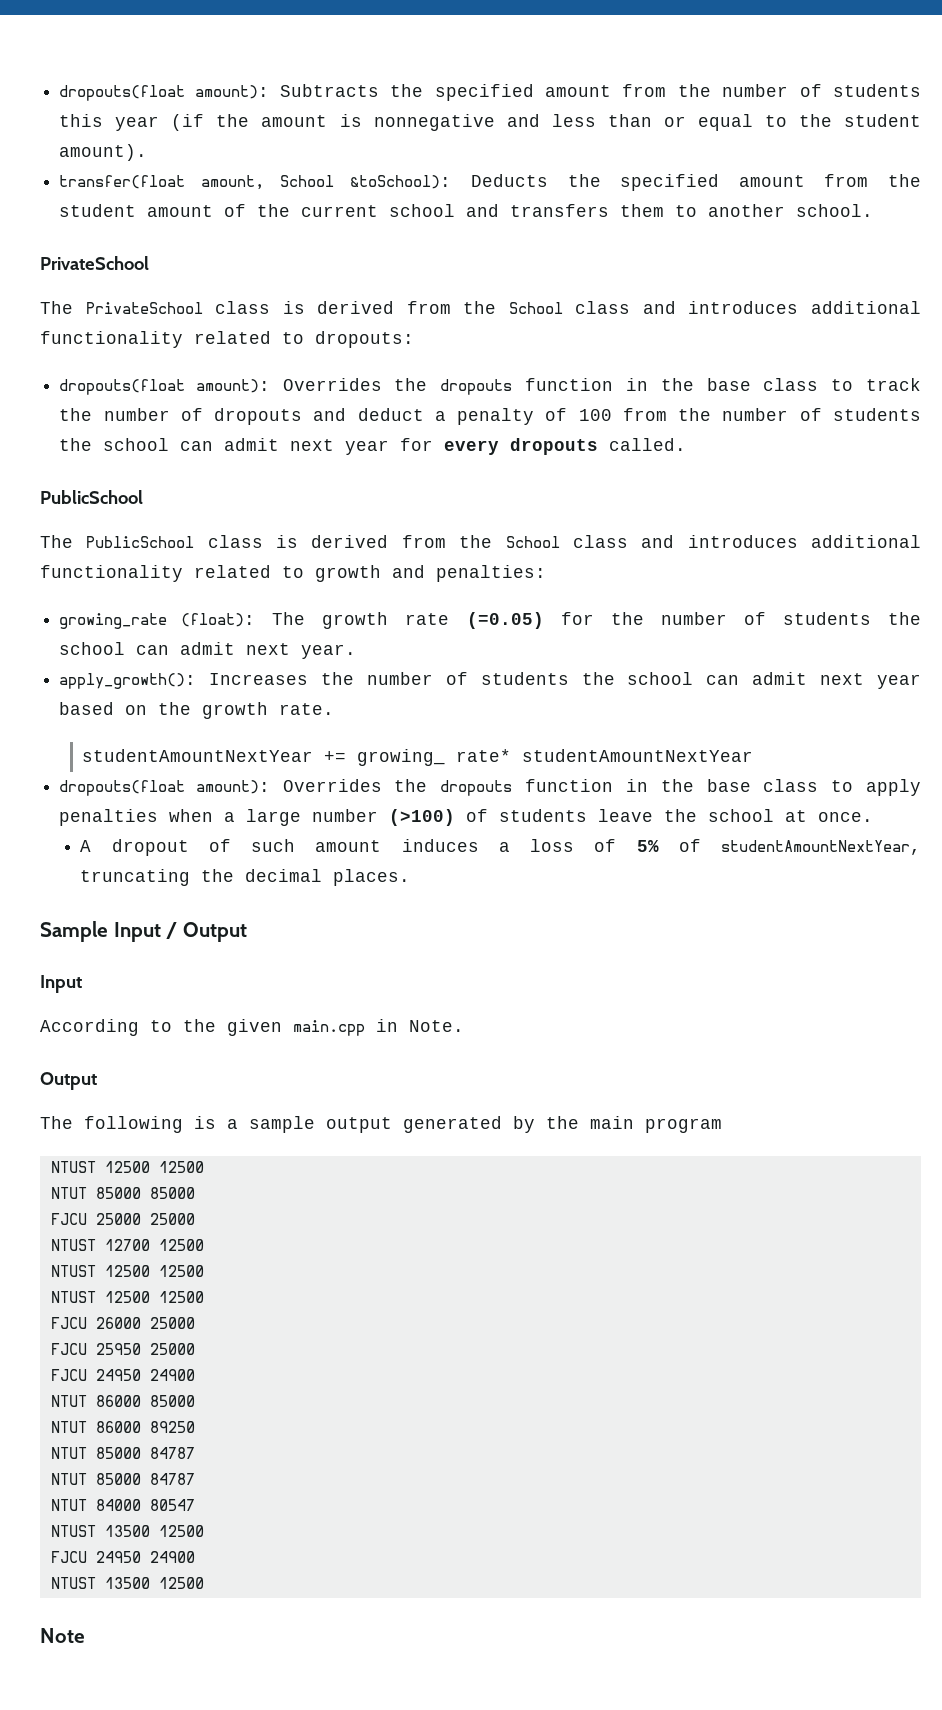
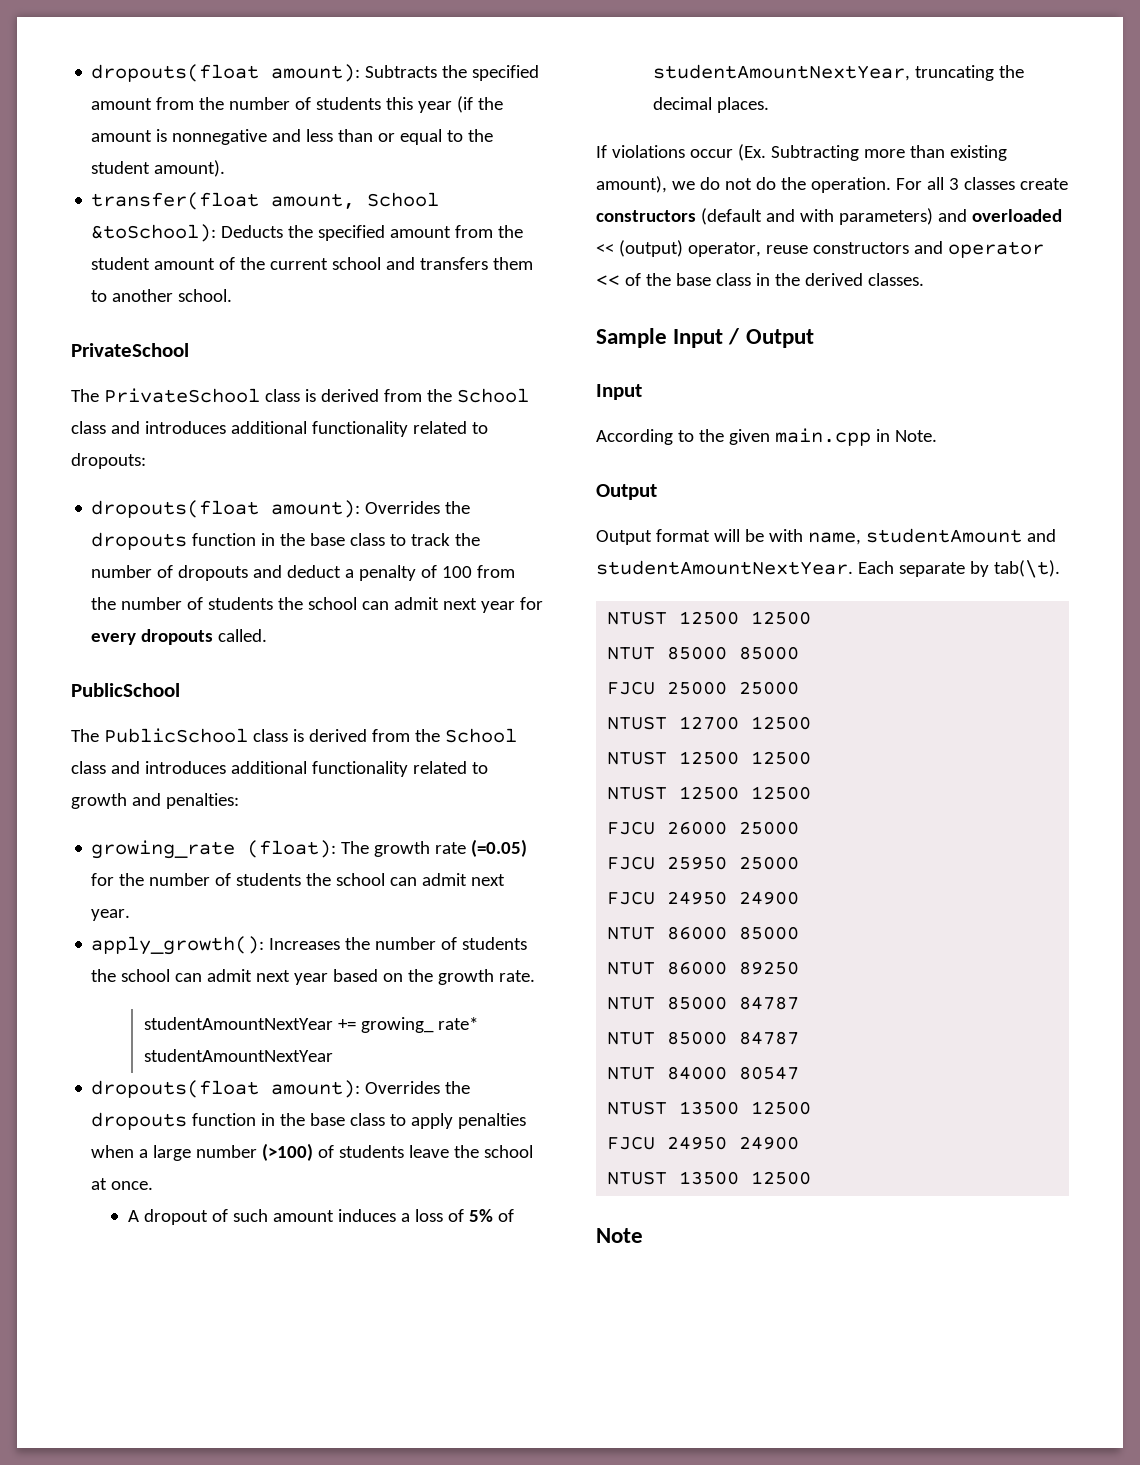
+ If violations occur (Ex. Subtracting more than existing amount), we do not do the operation. For all 3 classes create constructors (default and with parameters) and overloaded << (output) operator, reuse constructors and operator << of the base class in the derived classes.
- The following is a sample output generated by the main program
+ Output format will be with name, studentAmount and studentAmountNextYear. Each separate by tab(\t).

